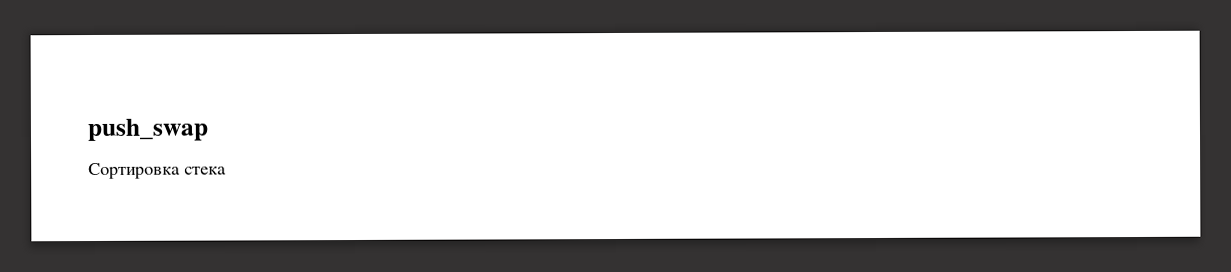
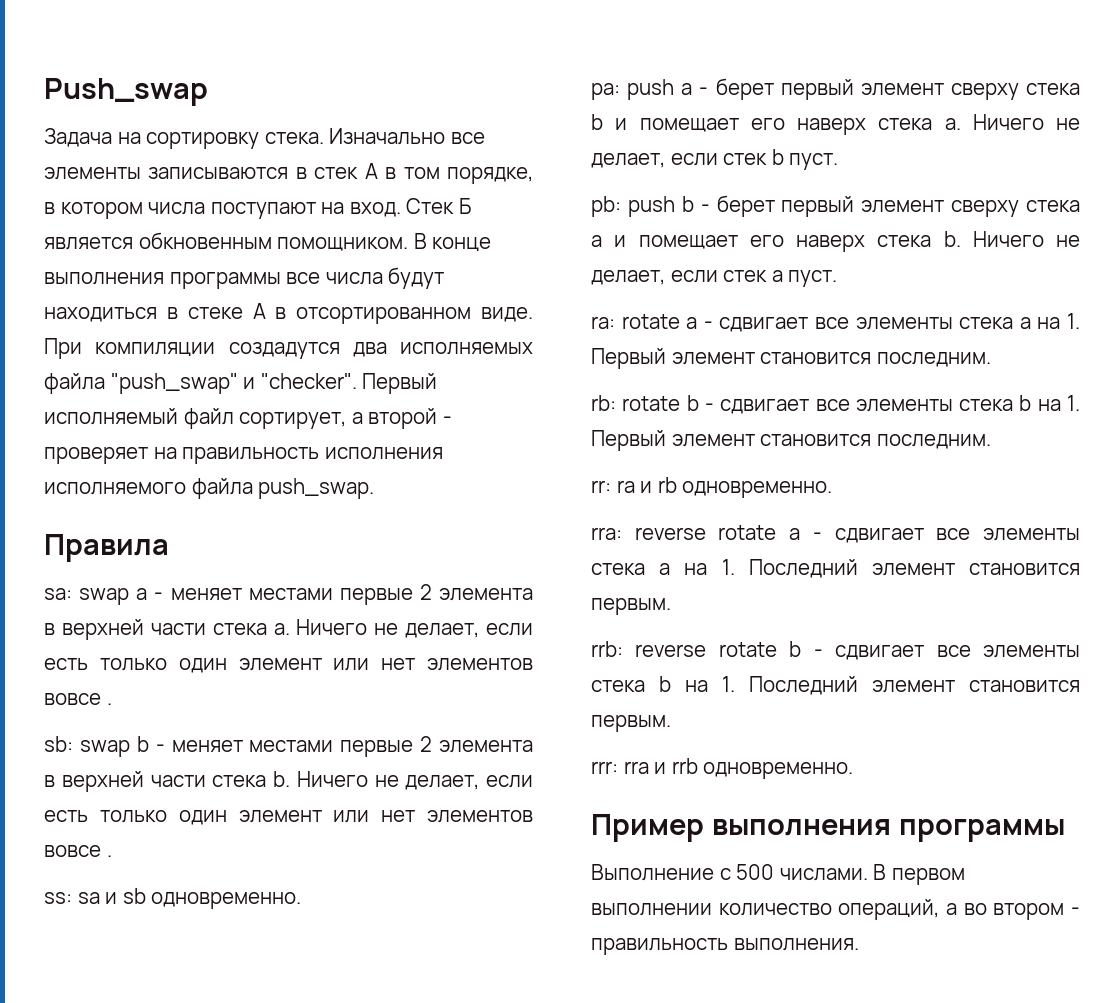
- push_swap
- Сортировка стека
+ Push_swap
+ Задача на сортировку стека. Изначально все элементы записываются в стек А в том порядке, в котором числа поступают на вход. Стек Б является обкновенным помощником. В конце выполнения программы все числа будут находиться в стеке А в отсортированном виде. При компиляции создадутся два исполняемых файла "push_swap" и "checker". Первый исполняемый файл сортирует, а второй - проверяет на правильность исполнения исполняемого файла push_swap.
+ Правила
+ sa: swap a - меняет местами первые 2 элемента в верхней части стека a. Ничего не делает, если есть только один элемент или нет элементов вовсе .
+ sb: swap b - меняет местами первые 2 элемента в верхней части стека b. Ничего не делает, если есть только один элемент или нет элементов вовсе .
+ ss: sa и sb одновременно.
+ pa: push a - берет первый элемент сверху стека b и помещает его наверх стека a. Ничего не делает, если стек b пуст.
+ pb: push b - берет первый элемент сверху стека a и помещает его наверх стека b. Ничего не делает, если стек a пуст.
+ ra: rotate a - сдвигает все элементы стека a на 1. Первый элемент становится последним.
+ rb: rotate b - сдвигает все элементы стека b на 1. Первый элемент становится последним.
+ rr: ra и rb одновременно.
+ rra: reverse rotate a - сдвигает все элементы стека a на 1. Последний элемент становится первым.
+ rrb: reverse rotate b - сдвигает все элементы стека b на 1. Последний элемент становится первым.
+ rrr: rra и rrb одновременно.
+ Пример выполнения программы
+ Выполнение с 500 числами. В первом выполнении количество операций, а во втором - правильность выполнения.

